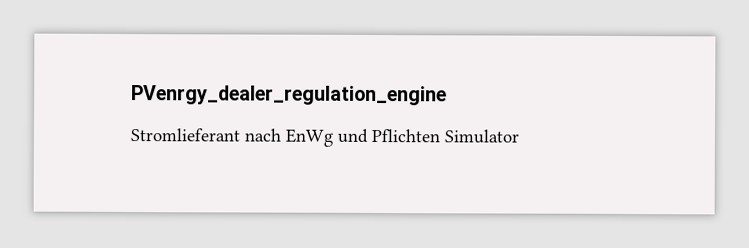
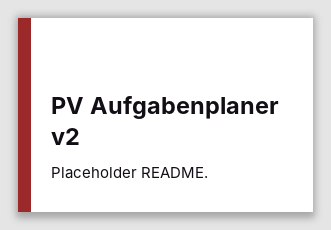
- PVenrgy_dealer_regulation_engine
- Stromlieferant nach EnWg und Pflichten Simulator
+ PV Aufgabenplaner v2
+ Placeholder README.

